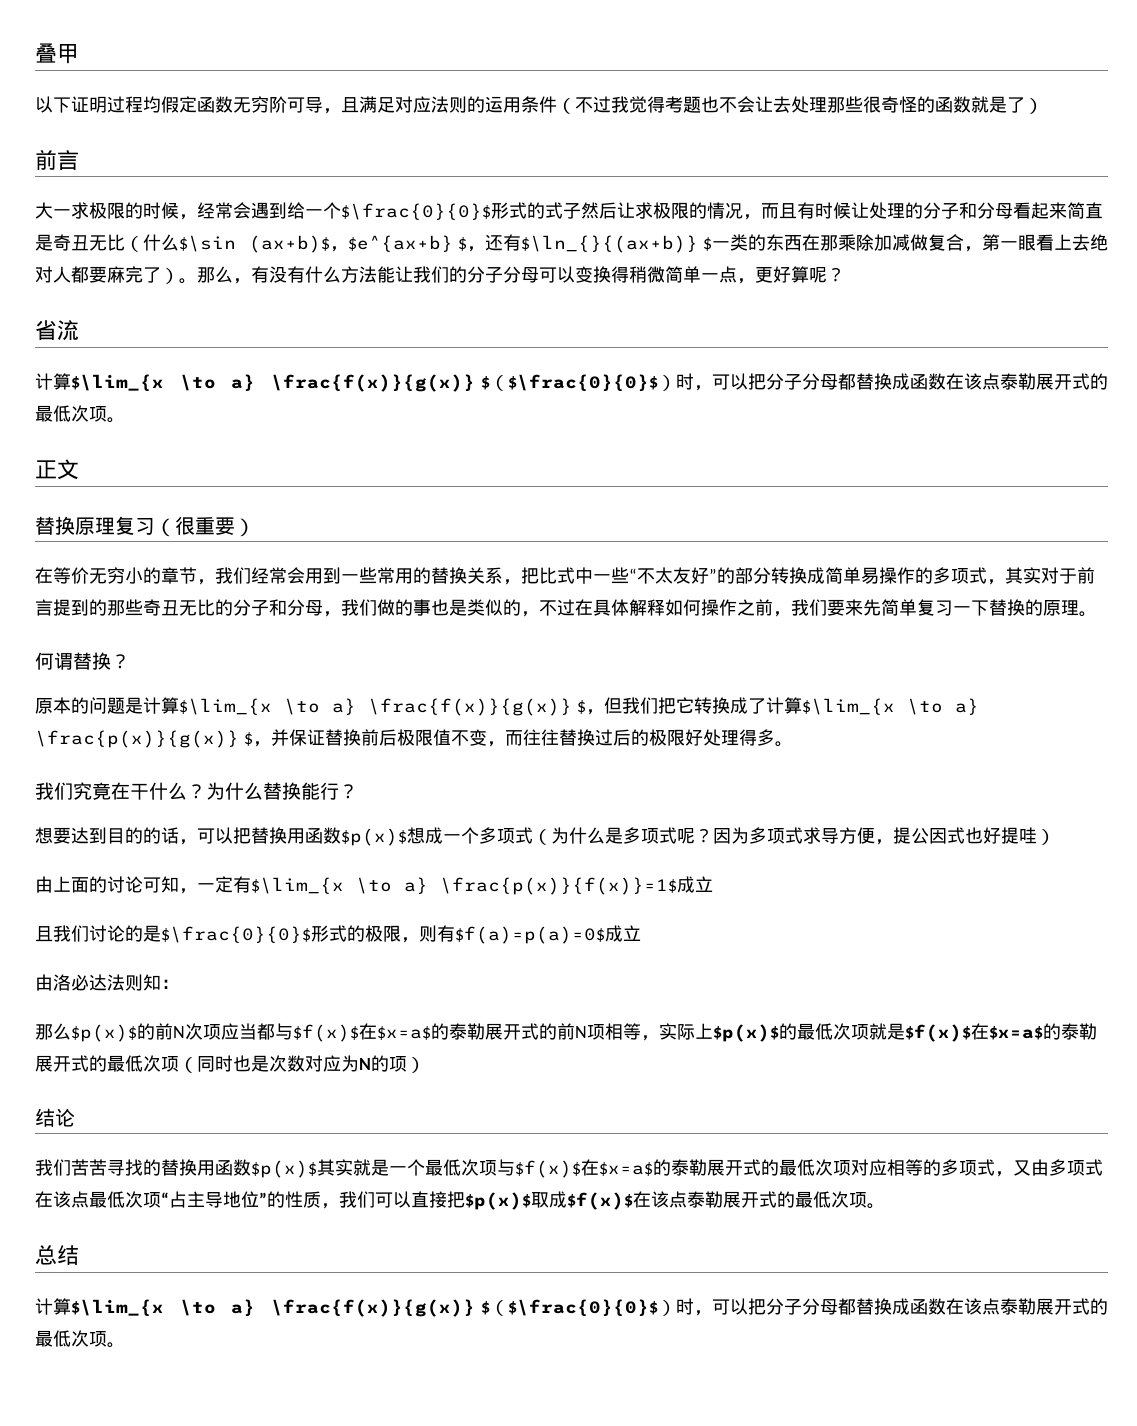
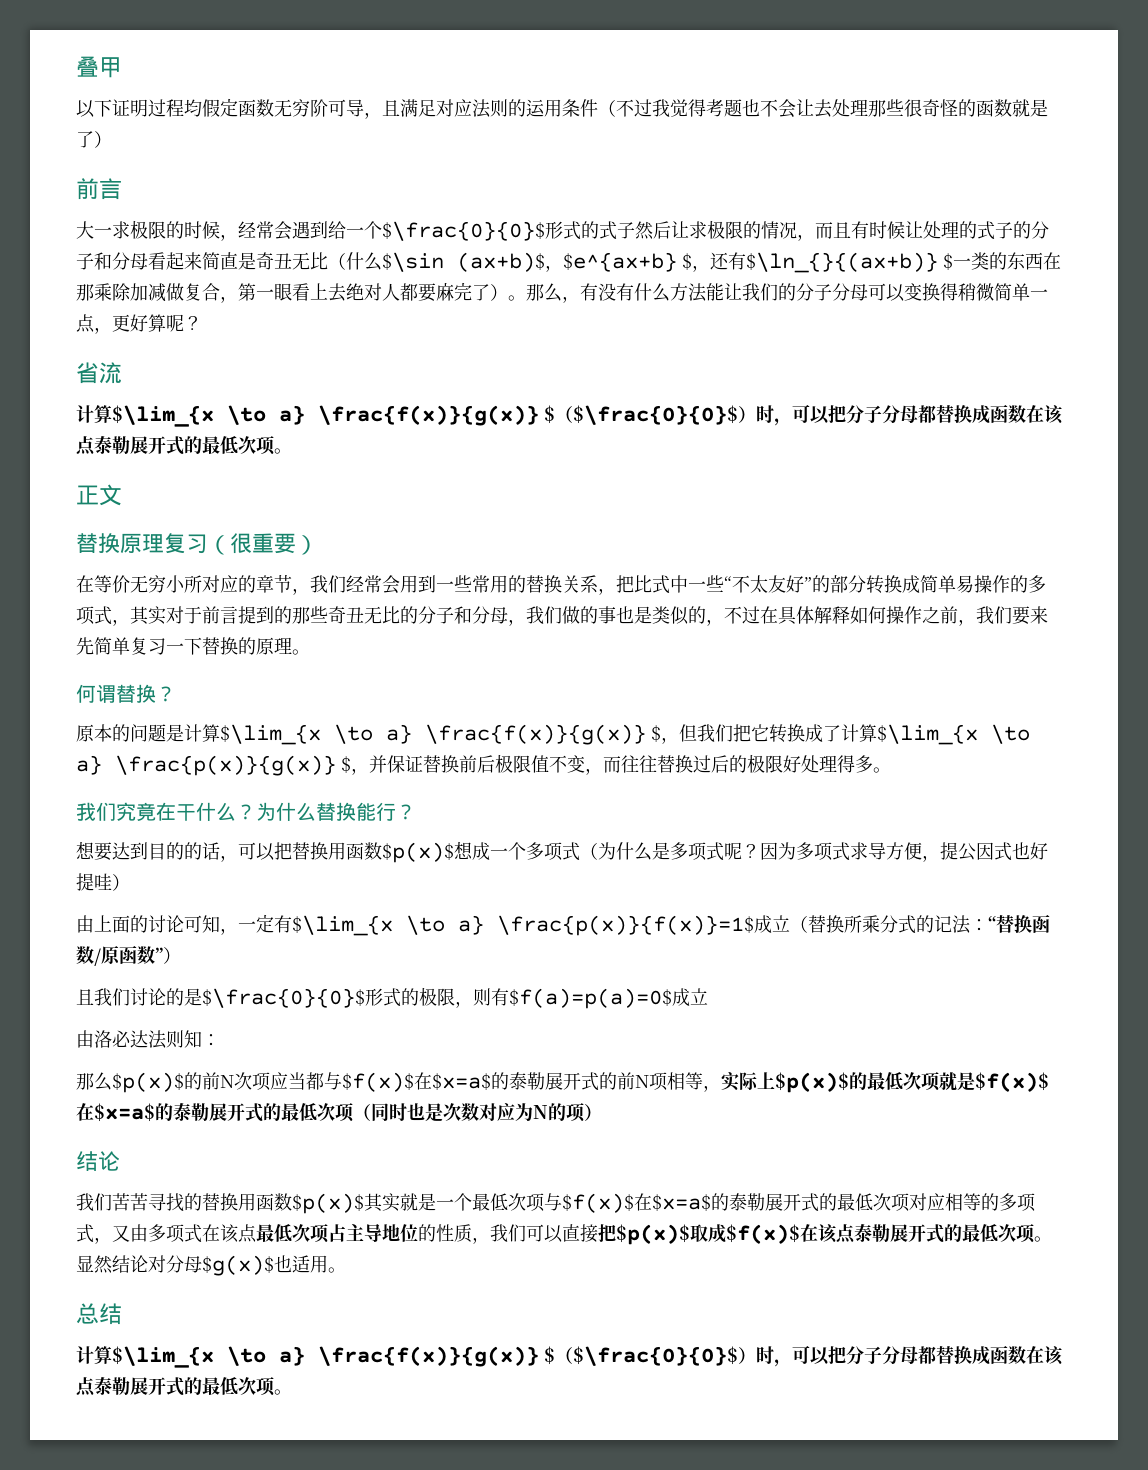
- 大一求极限的时候，经常会遇到给一个$\frac{0}{0}$形式的式子然后让求极限的情况，而且有时候让处理的分子和分母看起来简直是奇丑无比（什么$\sin (ax+b)$，$e^{ax+b} $，还有$\ln_{}{(ax+b)} $一类的东西在那乘除加减做复合，第一眼看上去绝对人都要麻完了）。
+ 大一求极限的时候，经常会遇到给一个$\frac{0}{0}$形式的式子然后让求极限的情况，而且有时候让处理的式子的分子和分母看起来简直是奇丑无比（什么$\sin (ax+b)$，$e^{ax+b} $，还有$\ln_{}{(ax+b)} $一类的东西在那乘除加减做复合，第一眼看上去绝对人都要麻完了）。
- 在等价无穷小的章节，我们经常会用到一些常用的替换关系，把比式中一些“不太友好”的部分转换成简单易操作的多项式，其实对于前言提到的那些奇丑无比的分子和分母，我们做的事也是类似的，不过在具体解释如何操作之前，我们要来先简单复习一下替换的原理。
+ 在等价无穷小所对应的章节，我们经常会用到一些常用的替换关系，把比式中一些“不太友好”的部分转换成简单易操作的多项式，其实对于前言提到的那些奇丑无比的分子和分母，我们做的事也是类似的，不过在具体解释如何操作之前，我们要来先简单复习一下替换的原理。
- 由上面的讨论可知，一定有$\lim_{x \to a} \frac{p(x)}{f(x)}=1$成立
+ 由上面的讨论可知，一定有$\lim_{x \to a} \frac{p(x)}{f(x)}=1$成立（替换所乘分式的记法：“替换函数/原函数”）
- 我们苦苦寻找的替换用函数$p(x)$其实就是一个最低次项与$f(x)$在$x=a$的泰勒展开式的最低次项对应相等的多项式，又由多项式在该点最低次项“占主导地位”的性质，我们可以直接把$p(x)$取成$f(x)$在该点泰勒展开式的最低次项。
+ 我们苦苦寻找的替换用函数$p(x)$其实就是一个最低次项与$f(x)$在$x=a$的泰勒展开式的最低次项对应相等的多项式，又由多项式在该点最低次项占主导地位的性质，我们可以直接把$p(x)$取成$f(x)$在该点泰勒展开式的最低次项。显然结论对分母$g(x)$也适用。

